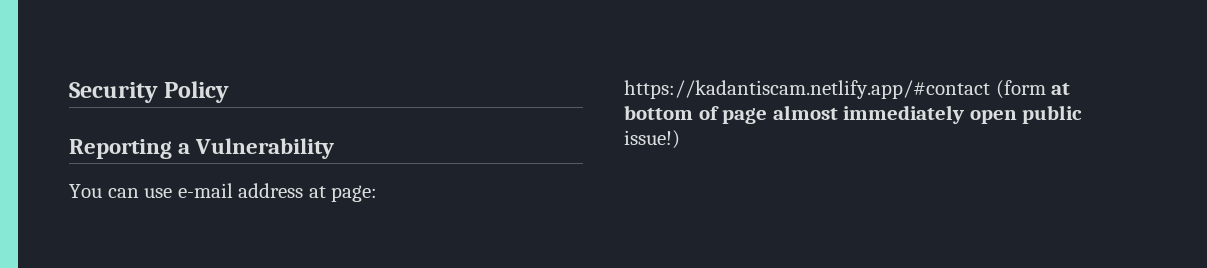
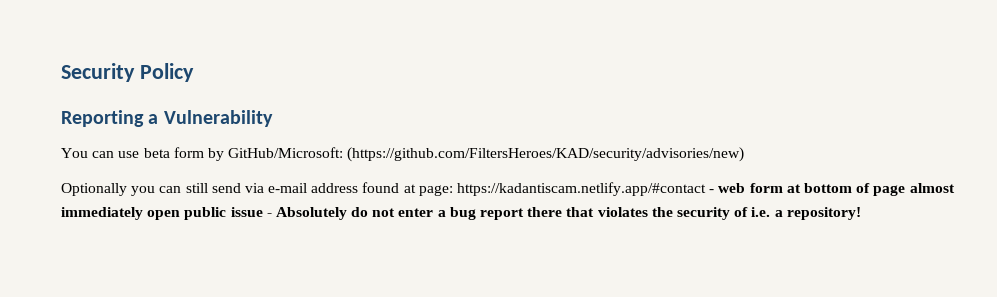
- You can use e-mail address at page: https://kadantiscam.netlify.app/#contact (form at bottom of page almost immediately open public issue!)
+ You can use beta form by GitHub/Microsoft: (https://github.com/FiltersHeroes/KAD/security/advisories/new)
+ Optionally you can still send via e-mail address found at page: https://kadantiscam.netlify.app/#contact - web form at bottom of page almost immediately open public issue - Absolutely do not enter a bug report there that violates the security of i.e. a repository!

